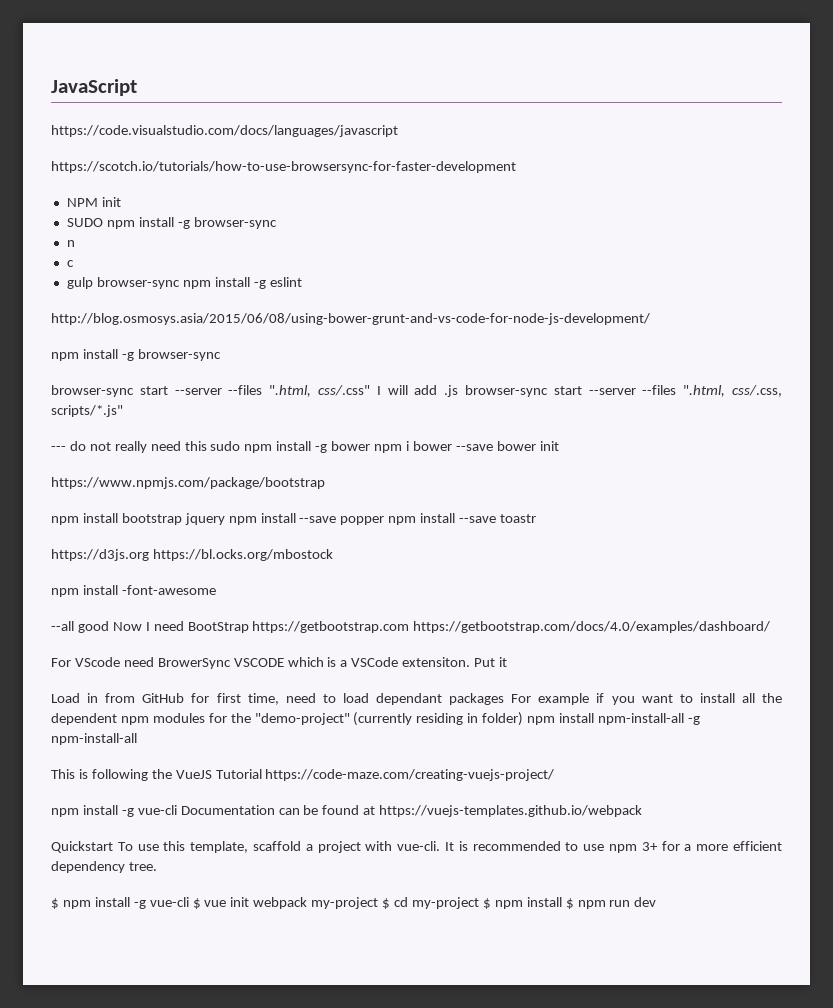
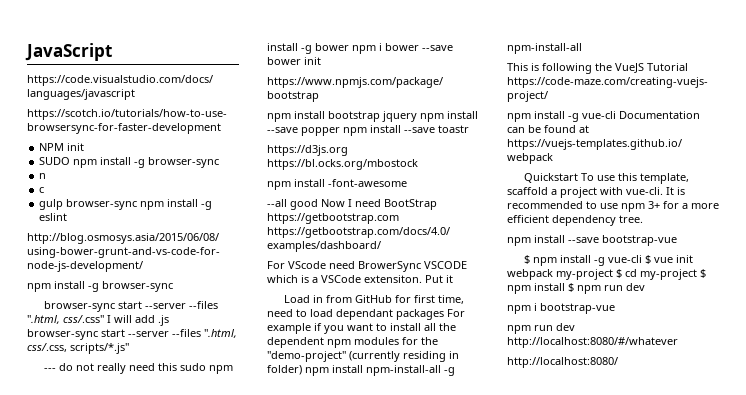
+ npm install --save bootstrap-vue
+ npm i bootstrap-vue
+ npm run dev http://localhost:8080/#/whatever
+ http://localhost:8080/

